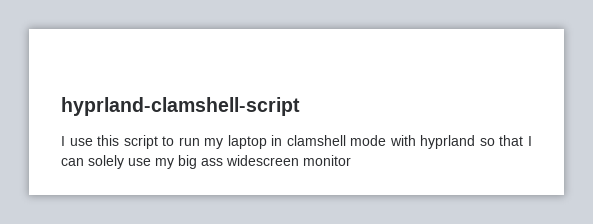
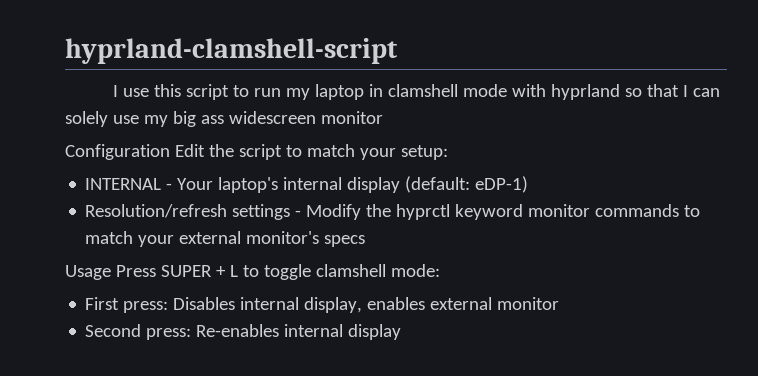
+ Configuration Edit the script to match your setup:
+ INTERNAL - Your laptop's internal display (default: eDP-1)
+ Resolution/refresh settings - Modify the hyprctl keyword monitor commands to match your external monitor's specs
+ Usage Press SUPER + L to toggle clamshell mode:
+ First press: Disables internal display, enables external monitor
+ Second press: Re-enables internal display

